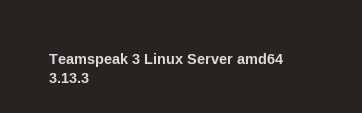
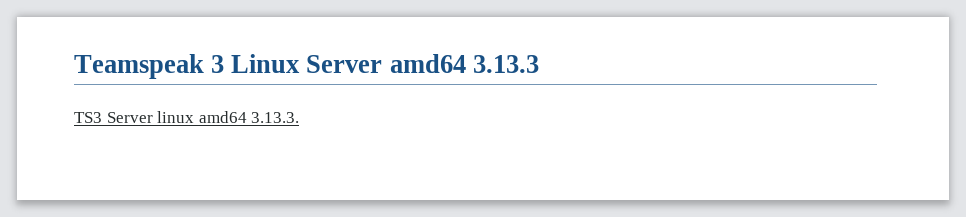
+ TS3 Server linux amd64 3.13.3.

